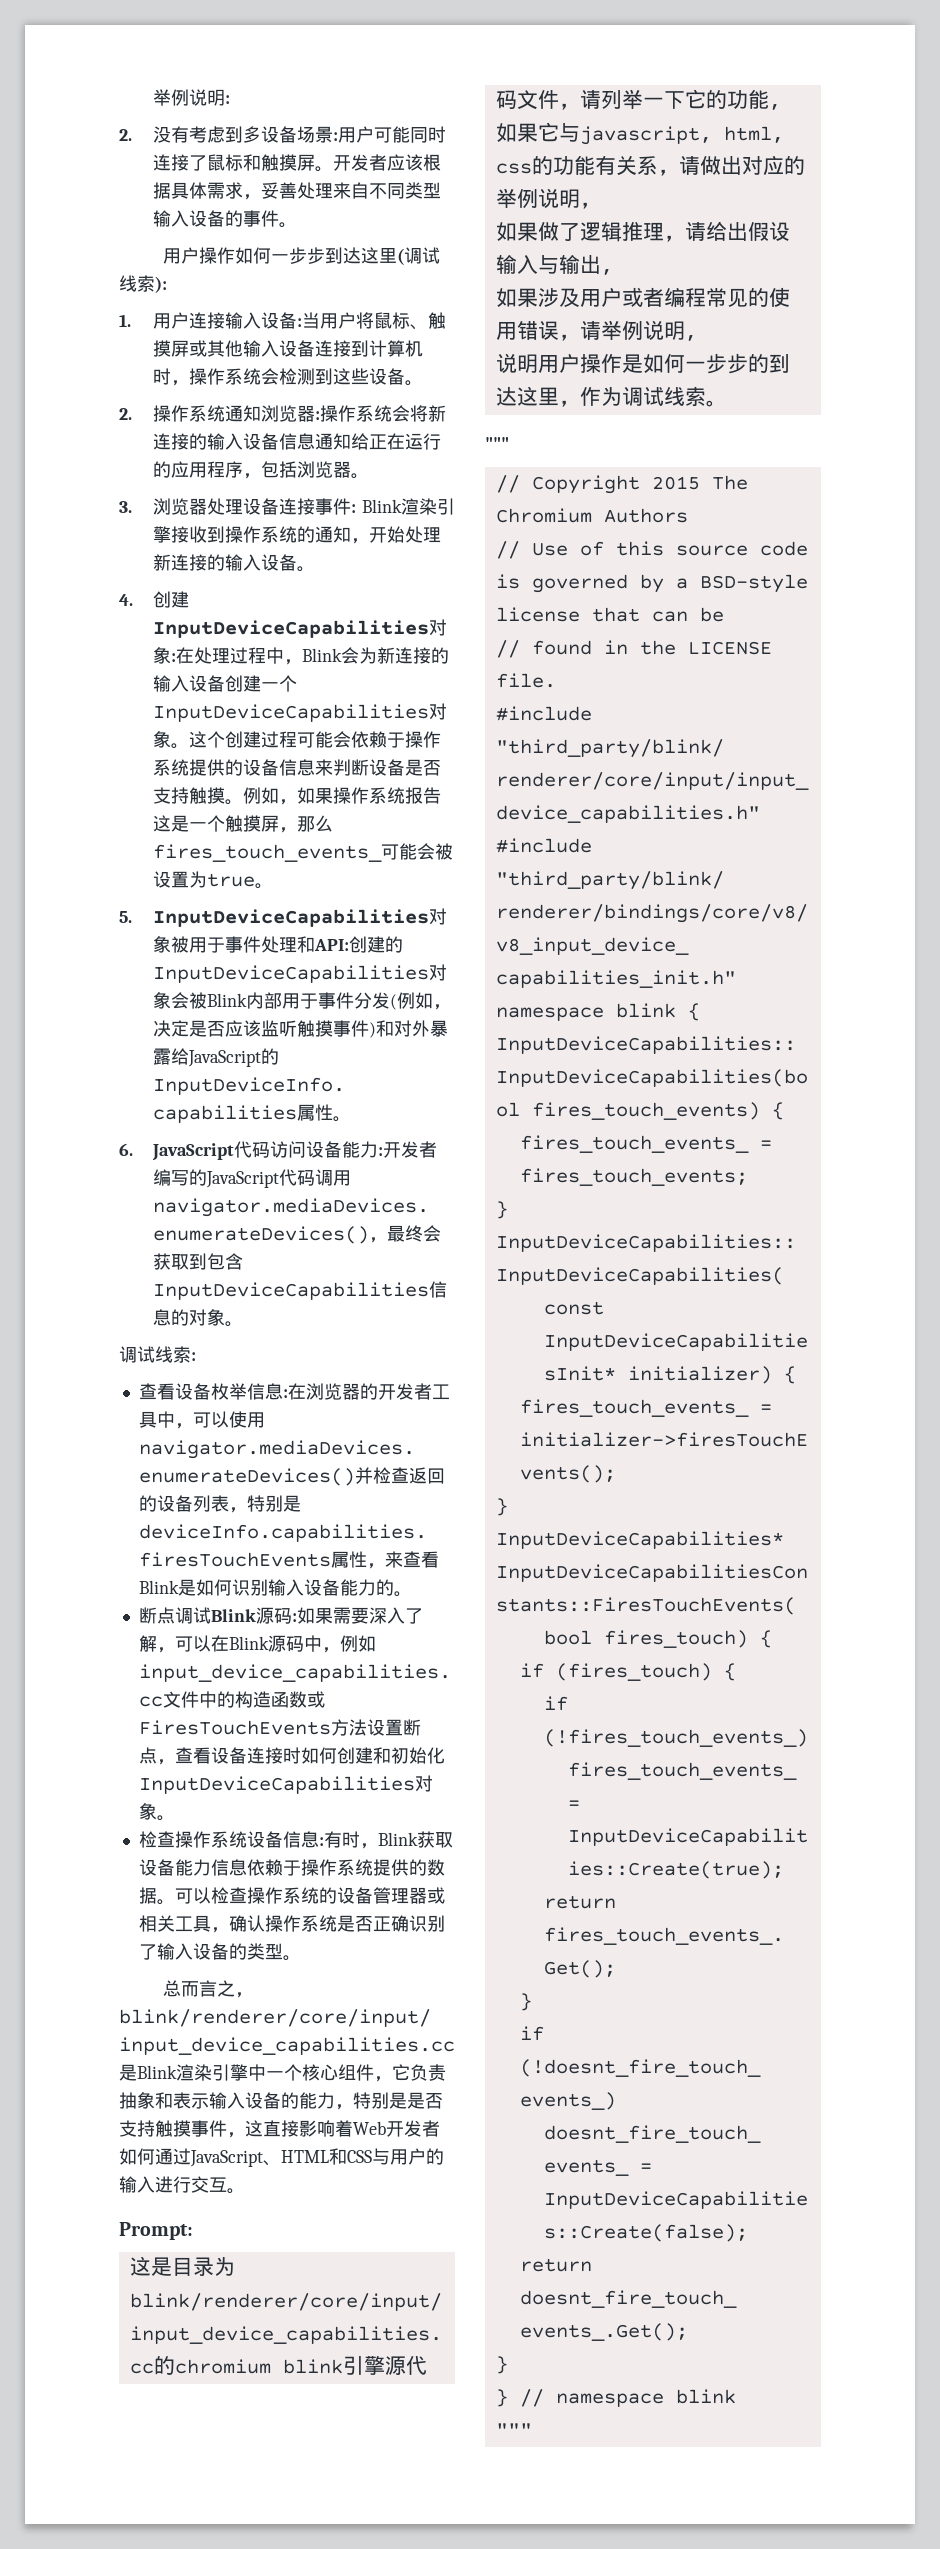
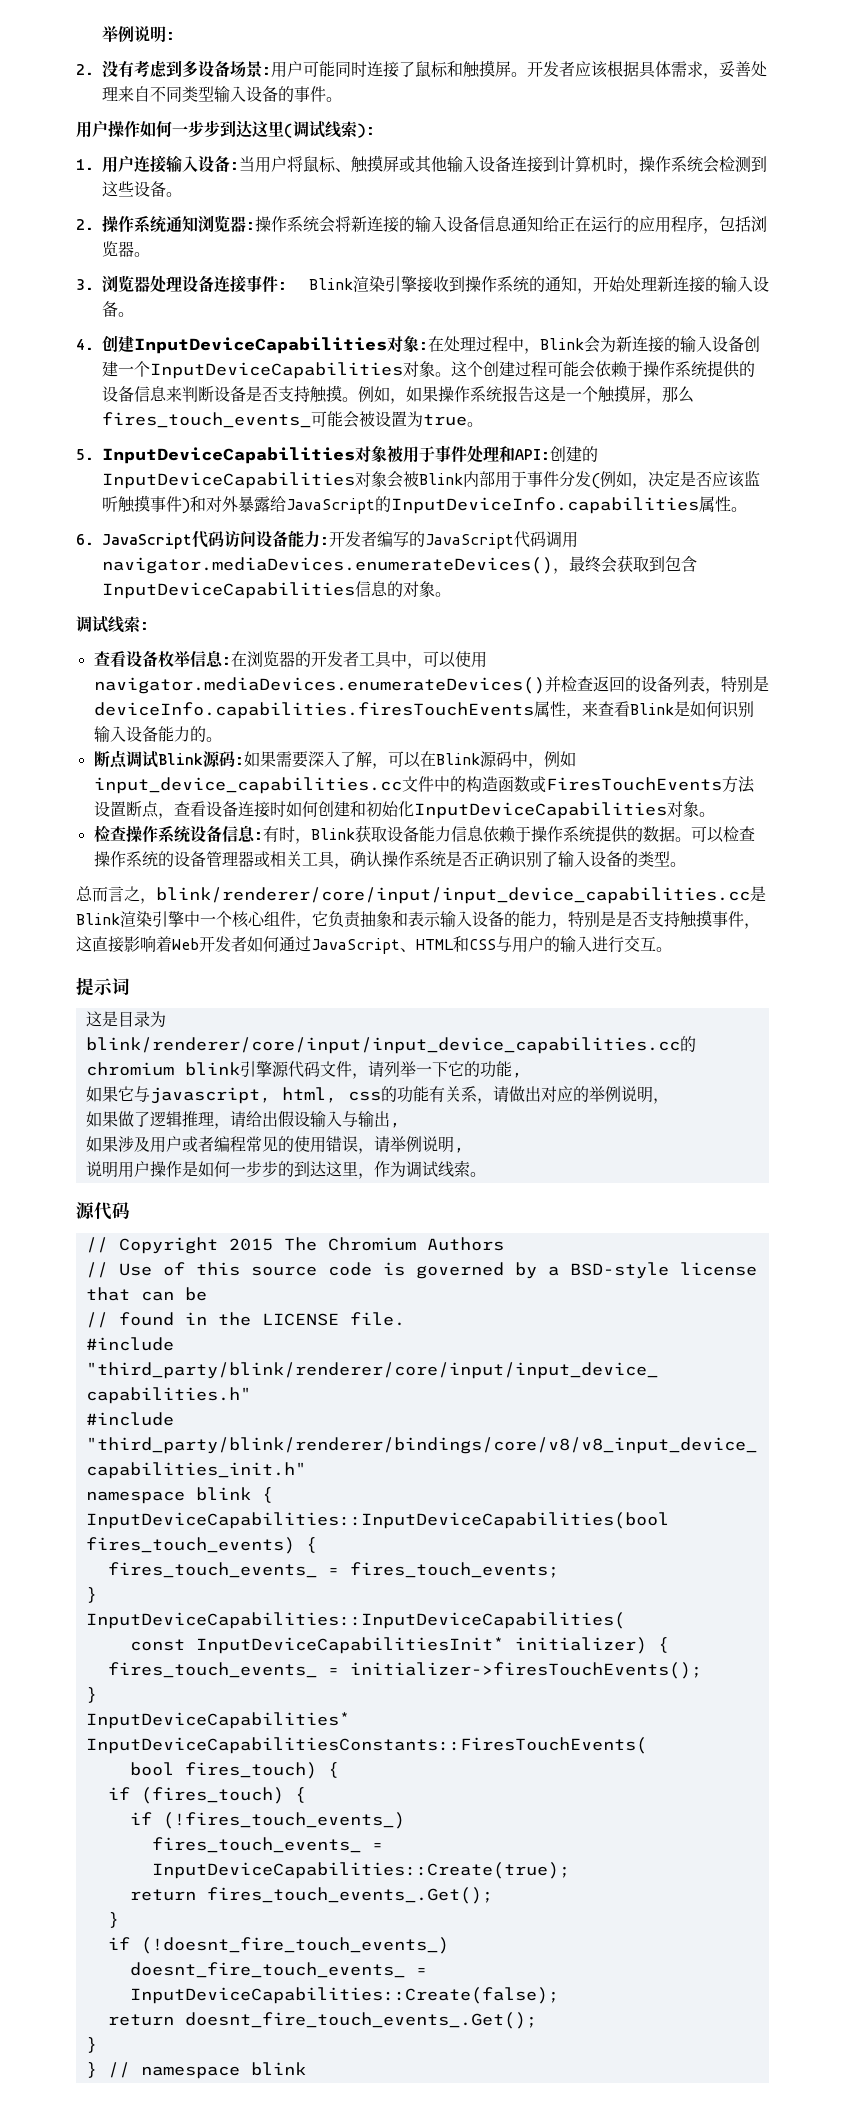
- Prompt:
+ 提示词
  说明用户操作是如何一步步的到达这里，作为调试线索。
- """
+ 源代码
  } // namespace blink
- """

